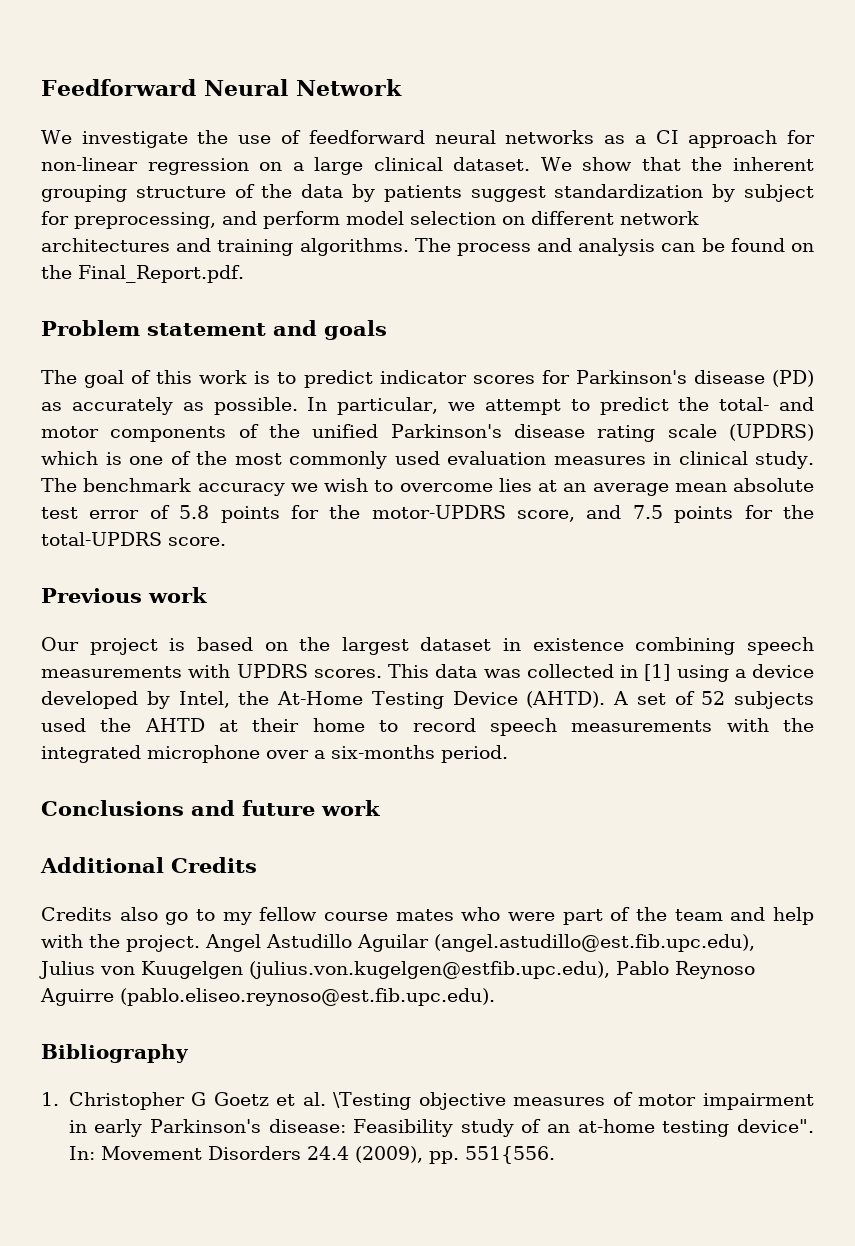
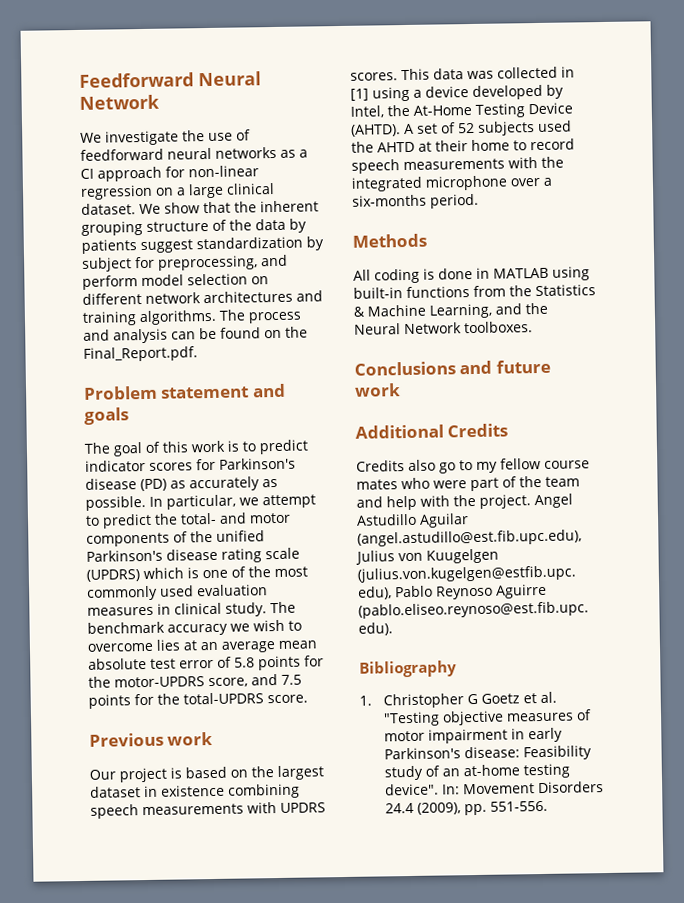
+ Methods
+ All coding is done in MATLAB using built-in functions from the Statistics & Machine Learning, and the Neural Network toolboxes.
- 1. Christopher G Goetz et al. \Testing objective measures of motor impairment in early Parkinson's disease: Feasibility study of an at-home testing device".
+ 1. Christopher G Goetz et al. "Testing objective measures of motor impairment in early Parkinson's disease: Feasibility study of an at-home testing device".
- In: Movement Disorders 24.4 (2009), pp. 551{556.
+ In: Movement Disorders 24.4 (2009), pp. 551-556.

